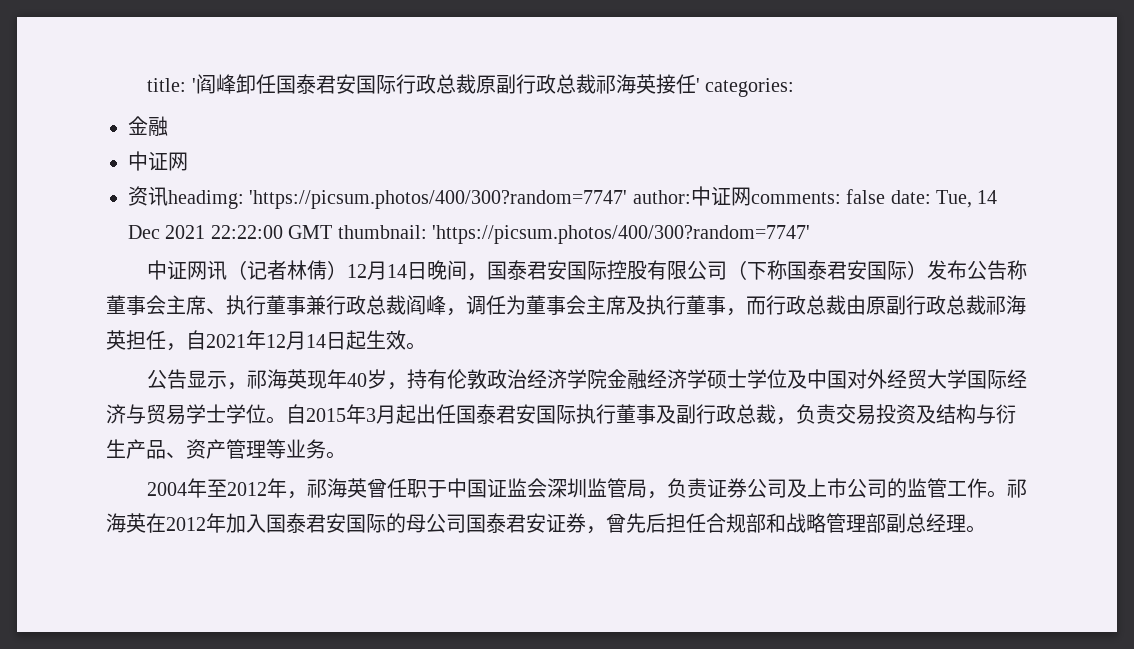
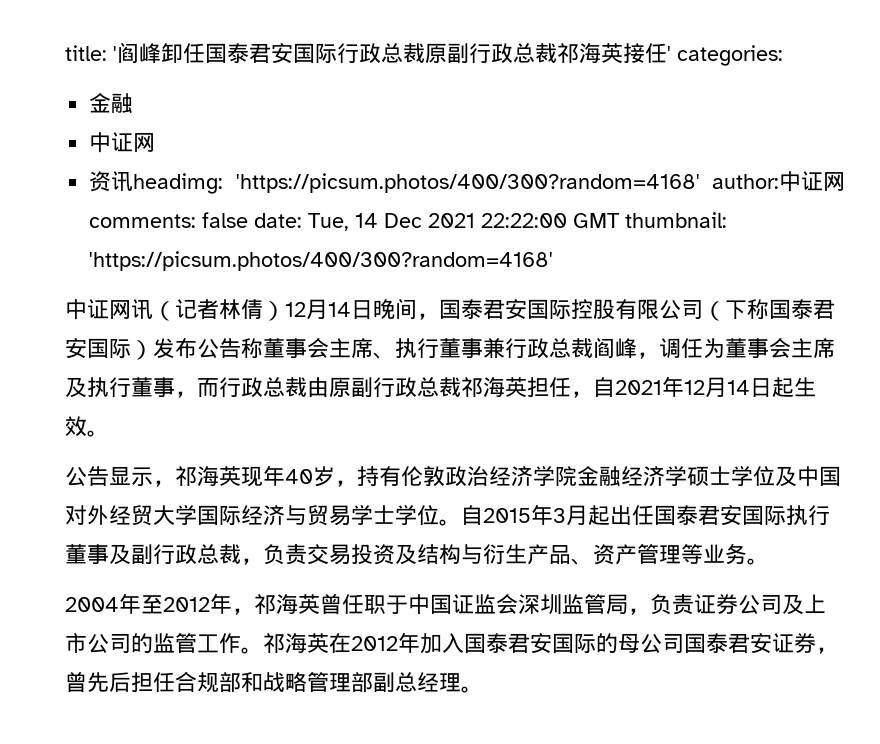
- 资讯headimg: 'https://picsum.photos/400/300?random=7747' author:中证网comments: false date: Tue, 14 Dec 2021 22:22:00 GMT thumbnail: 'https://picsum.photos/400/300?random=7747'
+ 资讯headimg: 'https://picsum.photos/400/300?random=4168' author:中证网comments: false date: Tue, 14 Dec 2021 22:22:00 GMT thumbnail: 'https://picsum.photos/400/300?random=4168'

